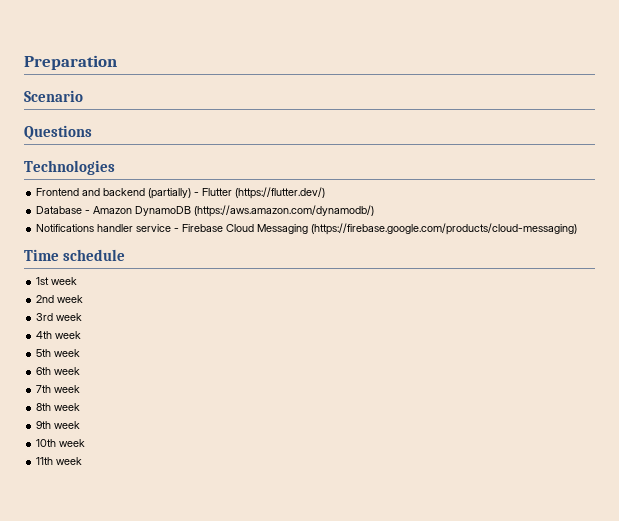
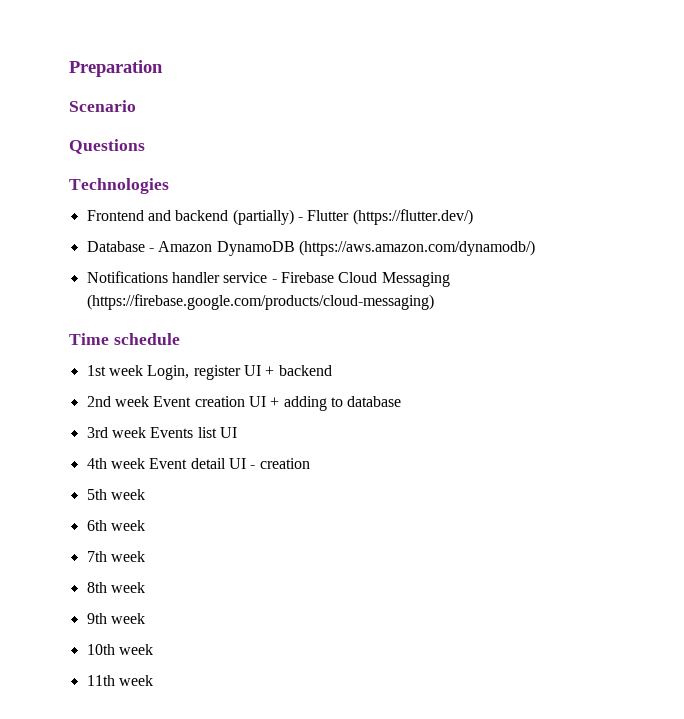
- 1st week
- 2nd week
+ 1st week Login, register UI + backend
+ 2nd week Event creation UI + adding to database
- 3rd week
+ 3rd week Events list UI
- 4th week
+ 4th week Event detail UI - creation

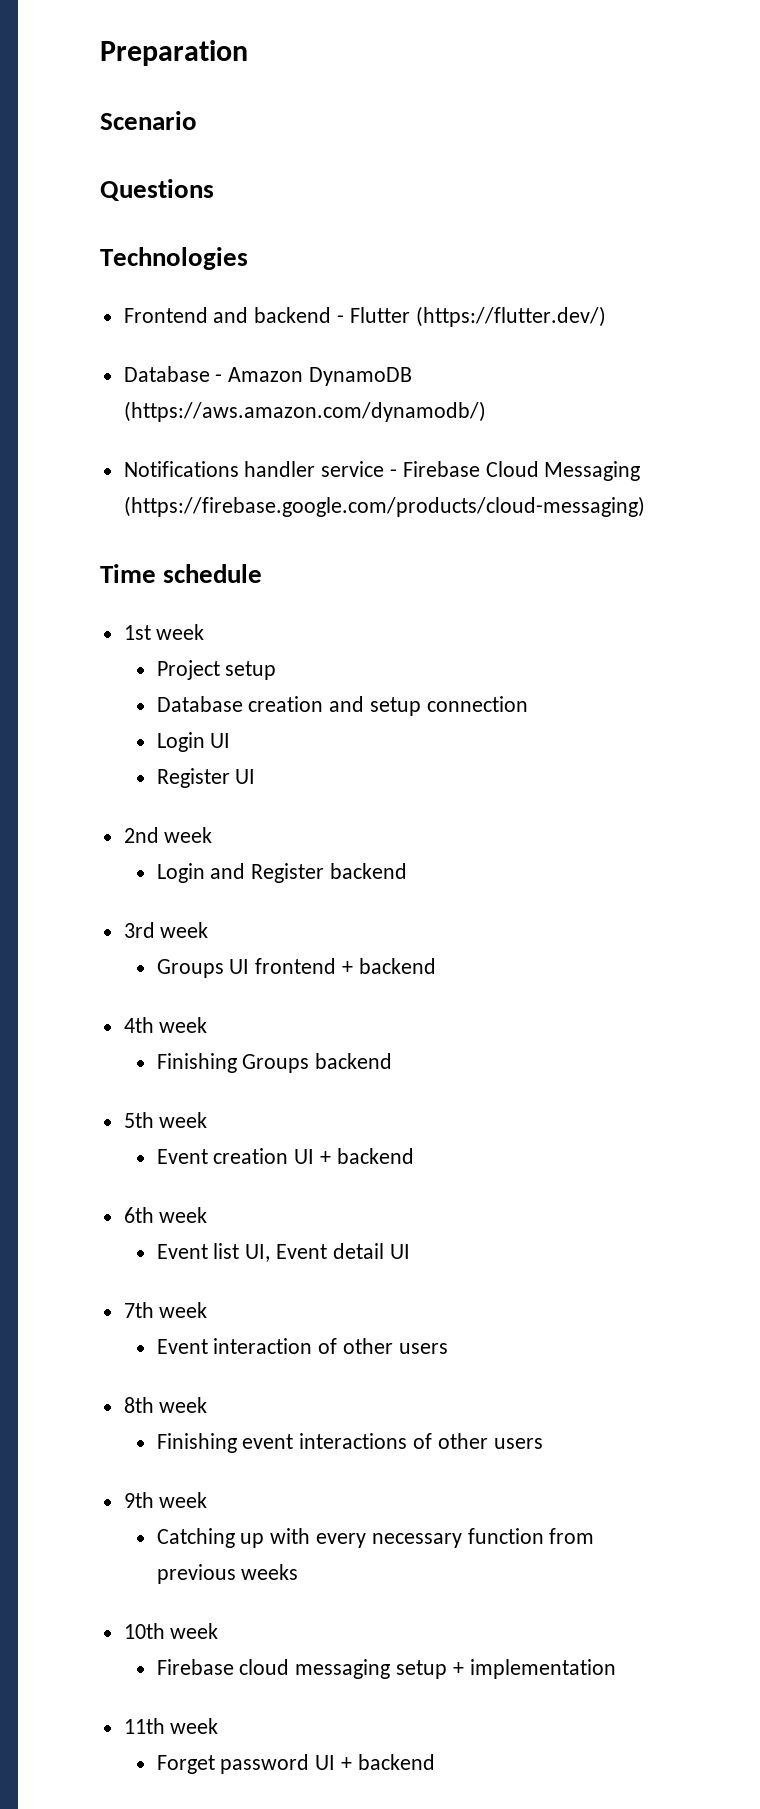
- Frontend and backend (partially) - Flutter (https://flutter.dev/)
+ Frontend and backend - Flutter (https://flutter.dev/)
- 1st week Login, register UI + backend
+ 1st week
+ Project setup
+ Database creation and setup connection
+ Login UI
+ Register UI
+ 2nd week
+ Login and Register backend
+ 3rd week
+ Groups UI frontend + backend
+ 4th week
+ Finishing Groups backend
+ 5th week
+ Event creation UI + backend
- 2nd week Event creation UI + adding to database
- 3rd week Events list UI
- 4th week Event detail UI - creation
- 5th week
  6th week
+ Event list UI, Event detail UI
  7th week
+ Event interaction of other users
  8th week
+ Finishing event interactions of other users
  9th week
+ Catching up with every necessary function from previous weeks
  10th week
+ Firebase cloud messaging setup + implementation
  11th week
+ Forget password UI + backend

